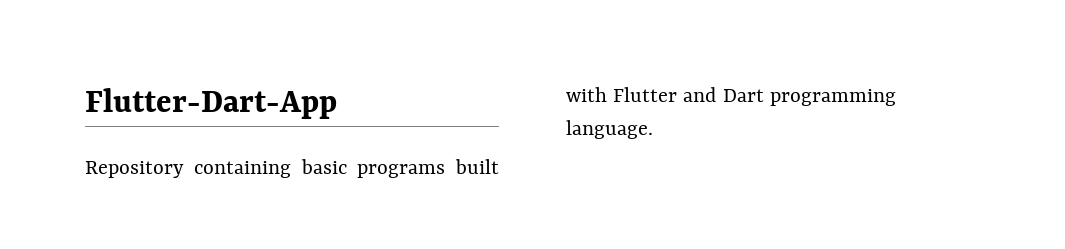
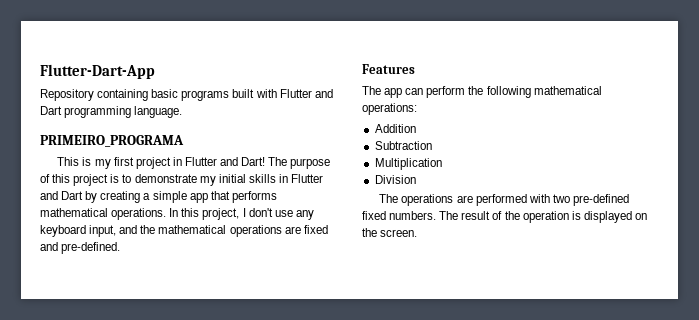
+ PRIMEIRO_PROGRAMA
+ This is my first project in Flutter and Dart! The purpose of this project is to demonstrate my initial skills in Flutter and Dart by creating a simple app that performs mathematical operations. In this project, I don't use any keyboard input, and the mathematical operations are fixed and pre-defined.
+ Features
+ The app can perform the following mathematical operations:
+ Addition
+ Subtraction
+ Multiplication
+ Division
+ The operations are performed with two pre-defined fixed numbers. The result of the operation is displayed on the screen.

